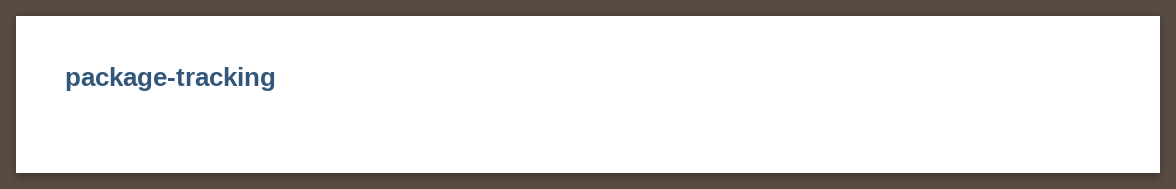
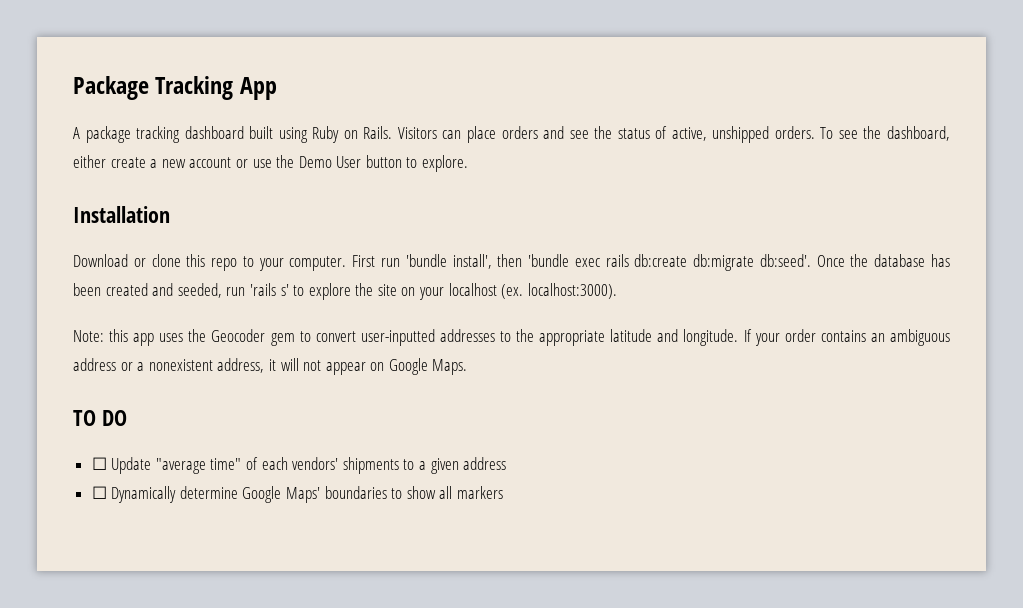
- package-tracking
+ Package Tracking App
+ A package tracking dashboard built using Ruby on Rails. Visitors can place orders and see the status of active, unshipped orders. To see the dashboard, either create a new account or use the Demo User button to explore.
+ Installation
+ Download or clone this repo to your computer. First run 'bundle install', then 'bundle exec rails db:create db:migrate db:seed'. Once the database has been created and seeded, run 'rails s' to explore the site on your localhost (ex. localhost:3000).
+ Note: this app uses the Geocoder gem to convert user-inputted addresses to the appropriate latitude and longitude. If your order contains an ambiguous address or a nonexistent address, it will not appear on Google Maps.
+ TO DO
+ ☐ Update "average time" of each vendors' shipments to a given address
+ ☐ Dynamically determine Google Maps' boundaries to show all markers

